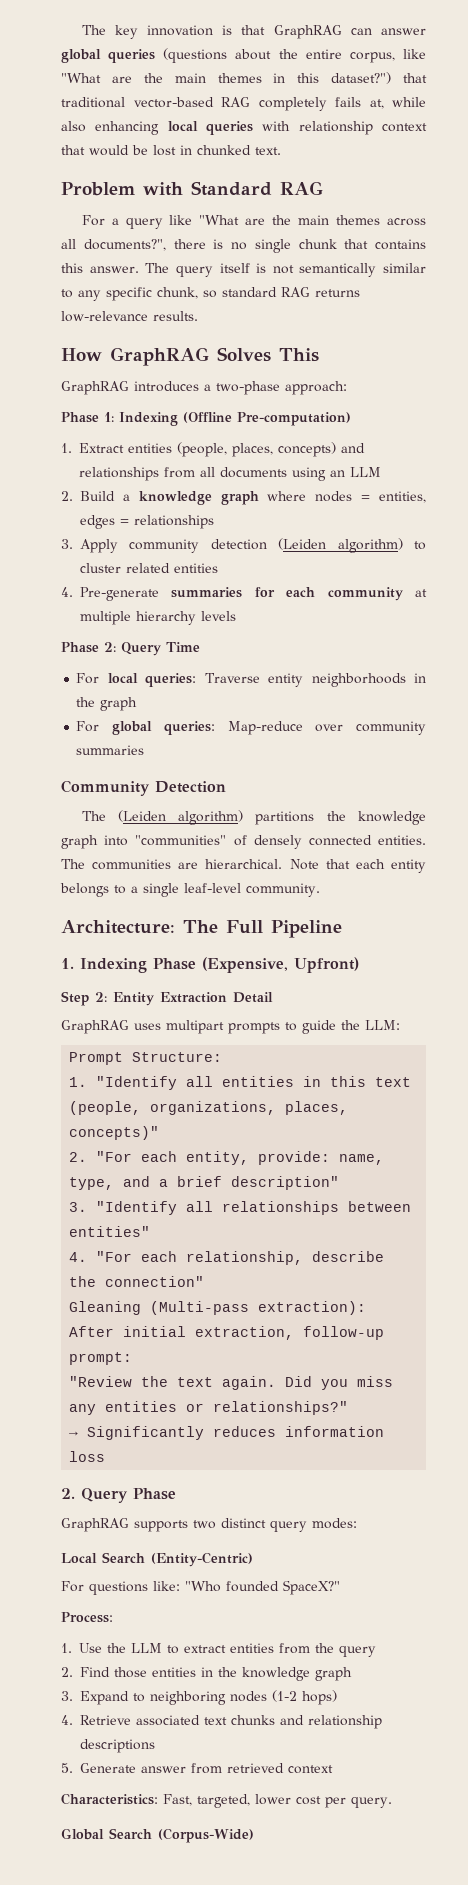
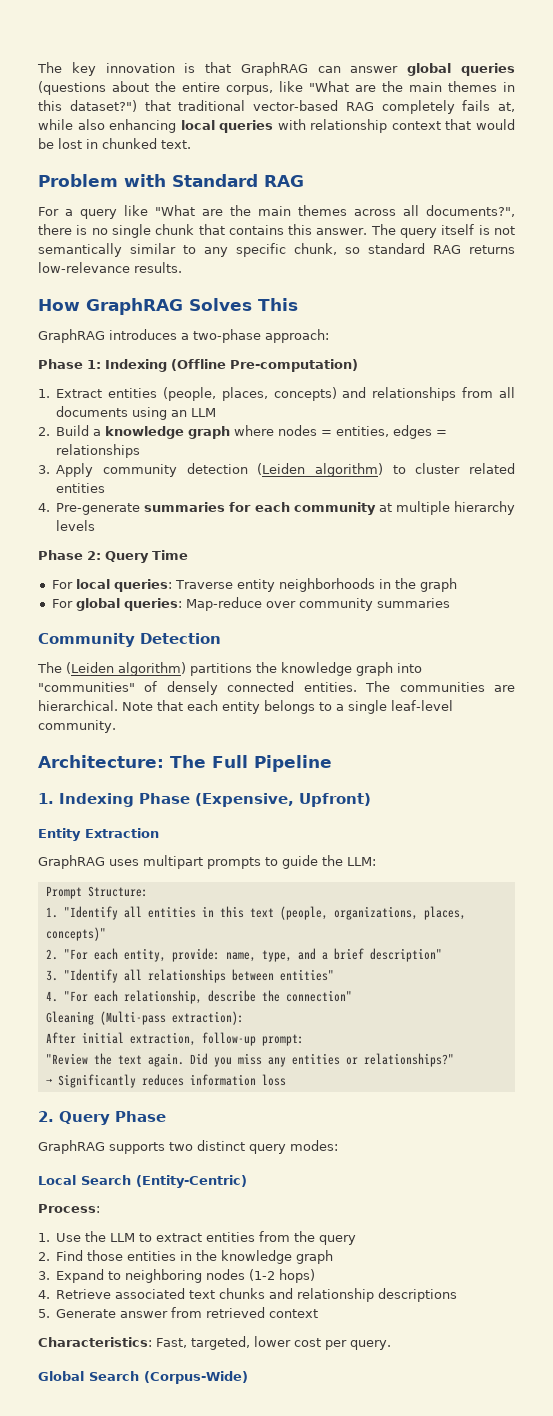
- Step 2: Entity Extraction Detail
+ Entity Extraction
- For questions like: "Who founded SpaceX?"

